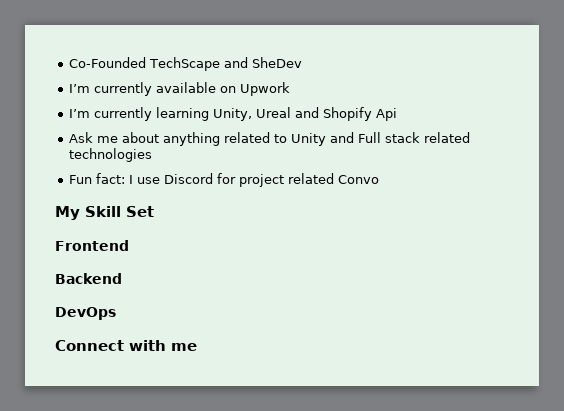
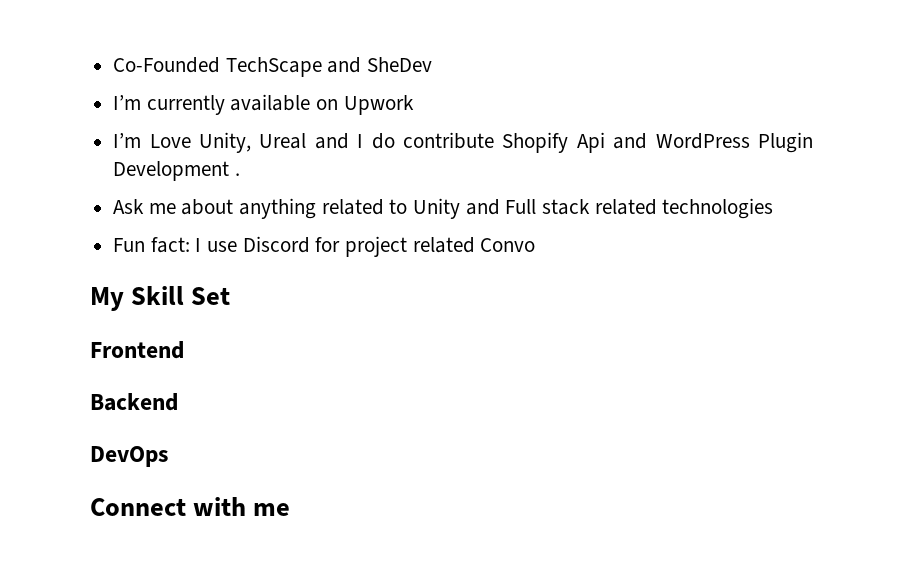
- I’m currently learning Unity, Ureal and Shopify Api
+ I’m Love Unity, Ureal and I do contribute Shopify Api and WordPress Plugin Development .

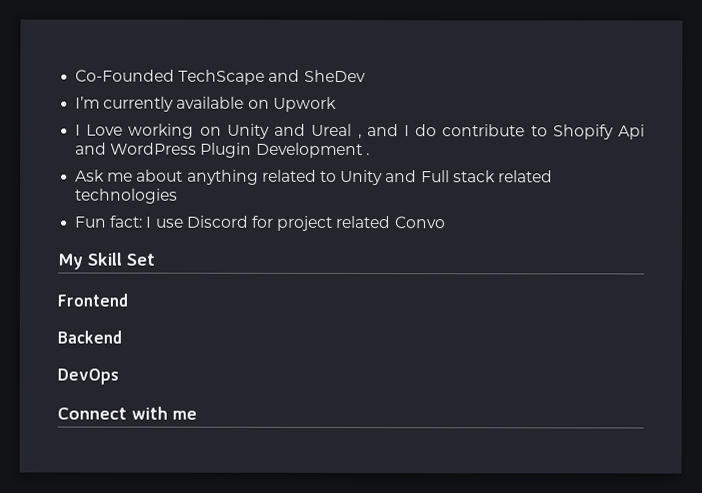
- I’m Love Unity, Ureal and I do contribute Shopify Api and WordPress Plugin Development .
+ I Love working on Unity and Ureal , and I do contribute to Shopify Api and WordPress Plugin Development .

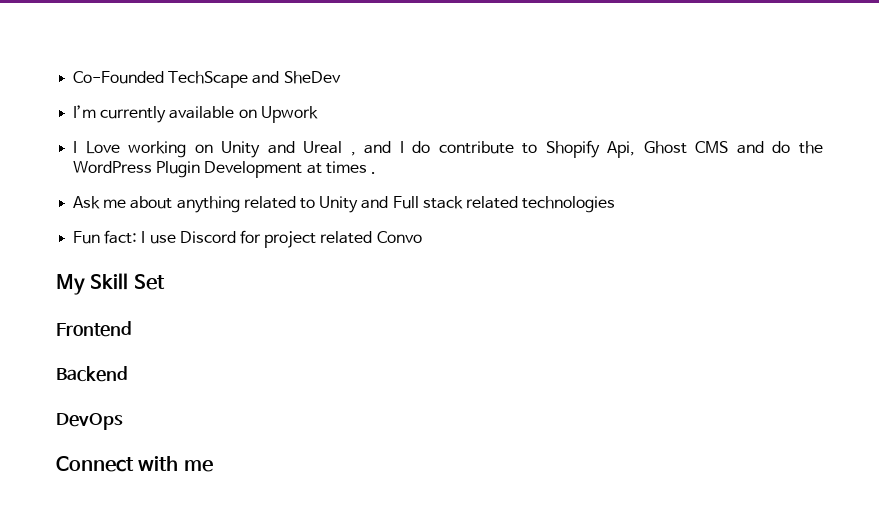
- I Love working on Unity and Ureal , and I do contribute to Shopify Api and WordPress Plugin Development .
+ I Love working on Unity and Ureal , and I do contribute to Shopify Api, Ghost CMS and do the WordPress Plugin Development at times .

